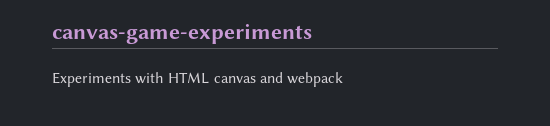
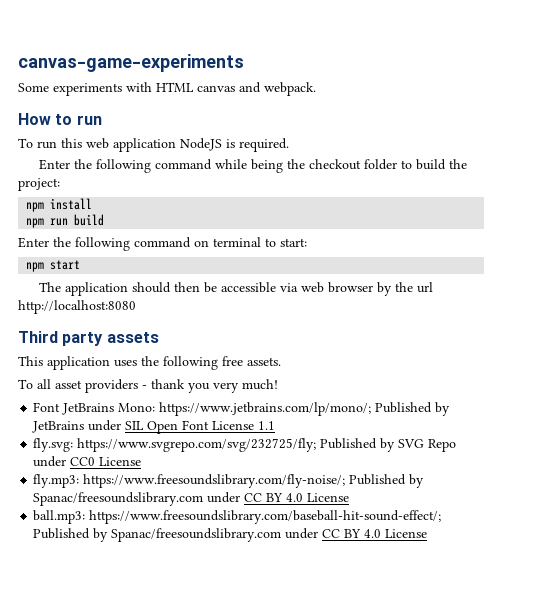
- Experiments with HTML canvas and webpack
+ Some experiments with HTML canvas and webpack.
+ How to run
+ To run this web application NodeJS is required.
+ Enter the following command while being the checkout folder to build the project:
+ npm install
+ npm run build
+ Enter the following command on terminal to start:
+ npm start
+ The application should then be accessible via web browser by the url http://localhost:8080
+ Third party assets
+ This application uses the following free assets.
+ To all asset providers - thank you very much!
+ Font JetBrains Mono: https://www.jetbrains.com/lp/mono/; Published by JetBrains under SIL Open Font License 1.1
+ fly.svg: https://www.svgrepo.com/svg/232725/fly; Published by SVG Repo under CC0 License
+ fly.mp3: https://www.freesoundslibrary.com/fly-noise/; Published by Spanac/freesoundslibrary.com under CC BY 4.0 License
+ ball.mp3: https://www.freesoundslibrary.com/baseball-hit-sound-effect/; Published by Spanac/freesoundslibrary.com under CC BY 4.0 License

